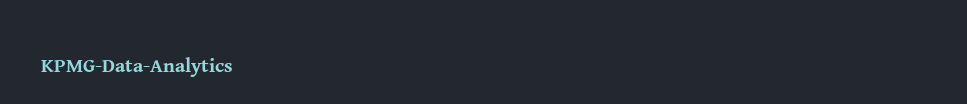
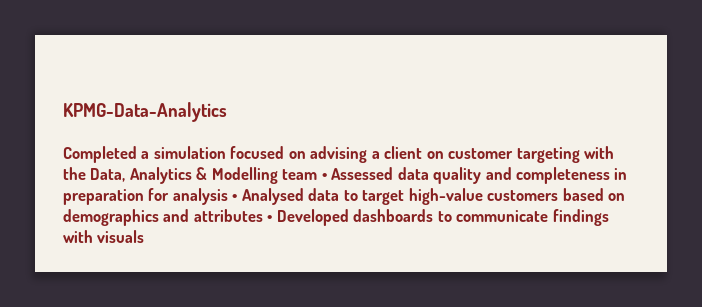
+ Completed a simulation focused on advising a client on customer targeting with the Data, Analytics & Modelling team • Assessed data quality and completeness in preparation for analysis • Analysed data to target high-value customers based on demographics and attributes • Developed dashboards to communicate findings with visuals

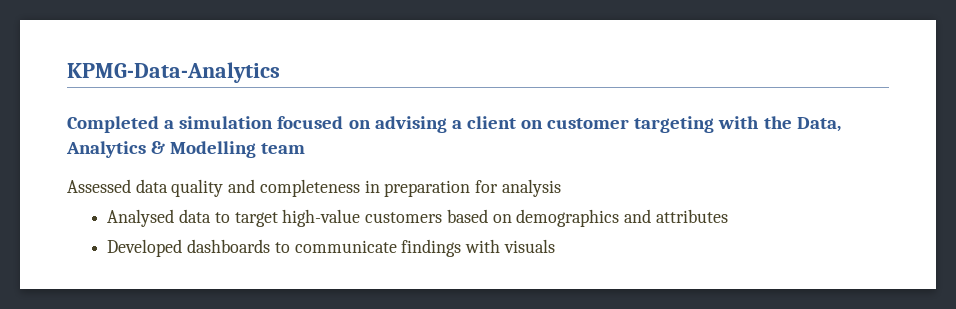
- Completed a simulation focused on advising a client on customer targeting with the Data, Analytics & Modelling team • Assessed data quality and completeness in preparation for analysis • Analysed data to target high-value customers based on demographics and attributes • Developed dashboards to communicate findings with visuals
+ Completed a simulation focused on advising a client on customer targeting with the Data, Analytics & Modelling team
+ Assessed data quality and completeness in preparation for analysis
+ Analysed data to target high-value customers based on demographics and attributes
+ Developed dashboards to communicate findings with visuals

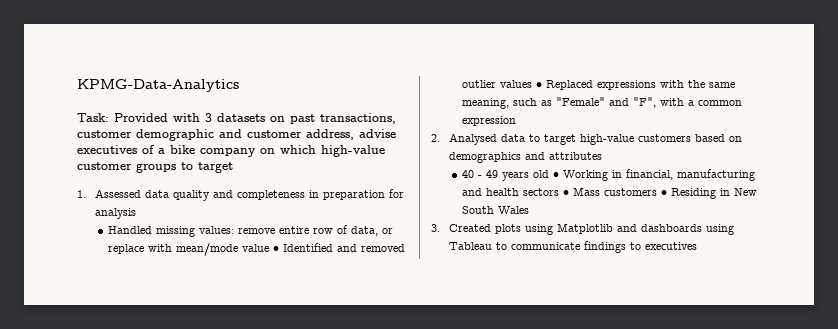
- Completed a simulation focused on advising a client on customer targeting with the Data, Analytics & Modelling team
- Assessed data quality and completeness in preparation for analysis
+ Task: Provided with 3 datasets on past transactions, customer demographic and customer address, advise executives of a bike company on which high-value customer groups to target
+ 1. Assessed data quality and completeness in preparation for analysis
- Analysed data to target high-value customers based on demographics and attributes
+ Handled missing values: remove entire row of data, or replace with mean/mode value • Identified and removed outlier values • Replaced expressions with the same meaning, such as "Female" and "F", with a common expression
+ 2. Analysed data to target high-value customers based on demographics and attributes
- Developed dashboards to communicate findings with visuals
+ 40 - 49 years old • Working in financial, manufacturing and health sectors • Mass customers • Residing in New South Wales
+ 3. Created plots using Matplotlib and dashboards using Tableau to communicate findings to executives

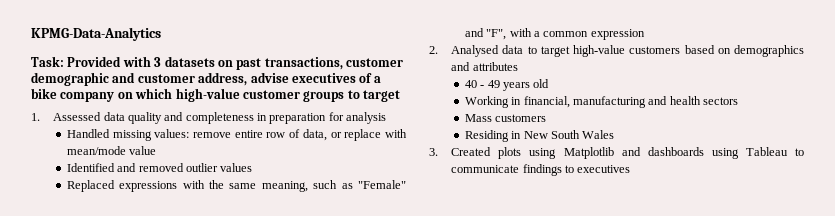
- Handled missing values: remove entire row of data, or replace with mean/mode value • Identified and removed outlier values • Replaced expressions with the same meaning, such as "Female" and "F", with a common expression
+ Handled missing values: remove entire row of data, or replace with mean/mode value
+ Identified and removed outlier values
+ Replaced expressions with the same meaning, such as "Female" and "F", with a common expression
- 40 - 49 years old • Working in financial, manufacturing and health sectors • Mass customers • Residing in New South Wales
+ 40 - 49 years old
+ Working in financial, manufacturing and health sectors
+ Mass customers
+ Residing in New South Wales

